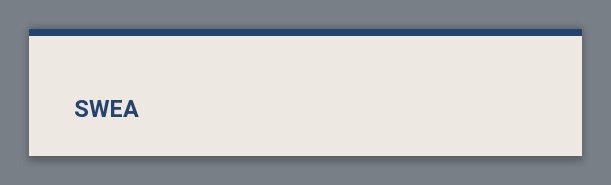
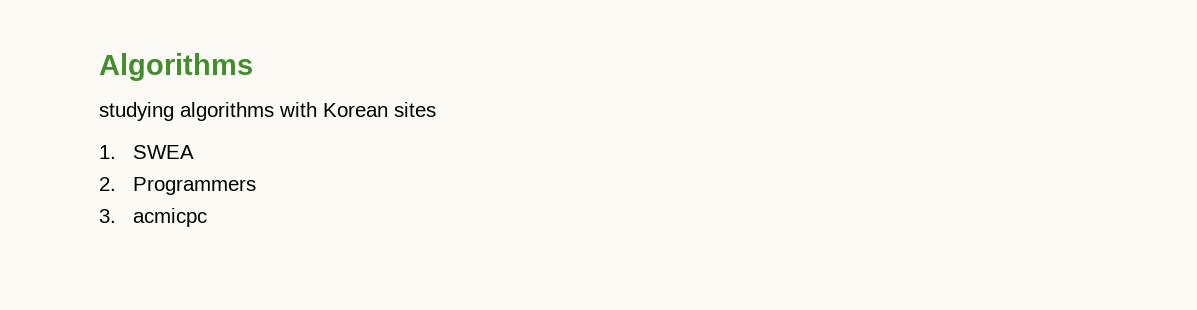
- SWEA
+ Algorithms
+ studying algorithms with Korean sites
+ 1. SWEA
+ 2. Programmers
+ 3. acmicpc

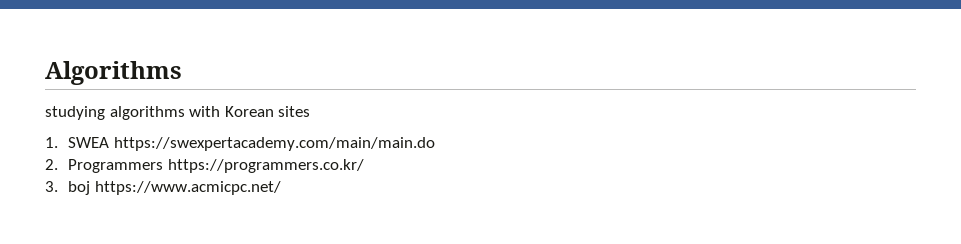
- 1. SWEA
+ 1. SWEA https://swexpertacademy.com/main/main.do
- 2. Programmers
+ 2. Programmers https://programmers.co.kr/
- 3. acmicpc
+ 3. boj https://www.acmicpc.net/

